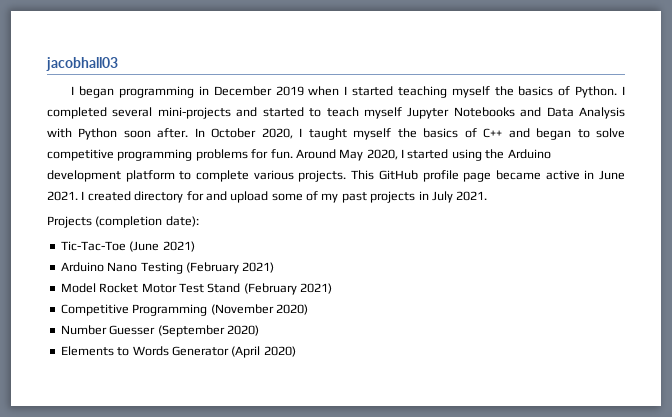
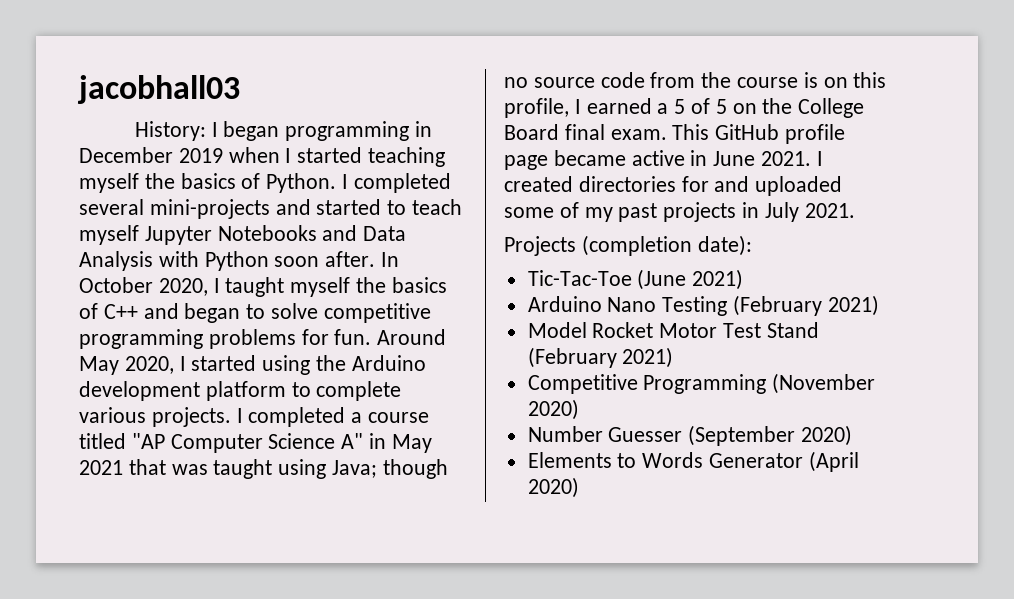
- I began programming in December 2019 when I started teaching myself the basics of Python.
+ History: I began programming in December 2019 when I started teaching myself the basics of Python.
+ I completed a course titled "AP Computer Science A" in May 2021 that was taught using Java; though no source code from the course is on this profile, I earned a 5 of 5 on the College Board final exam.
- I created directory for and upload some of my past projects in July 2021.
+ I created directories for and uploaded some of my past projects in July 2021.

